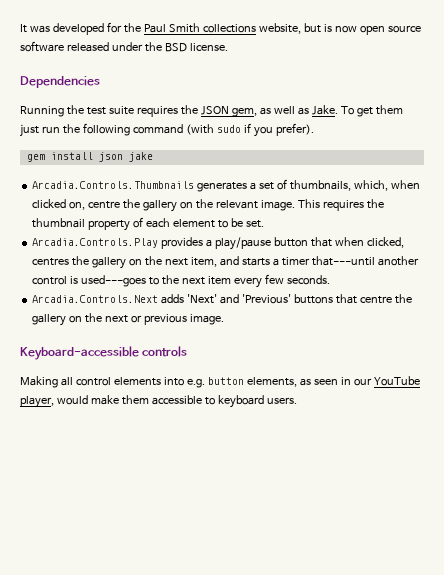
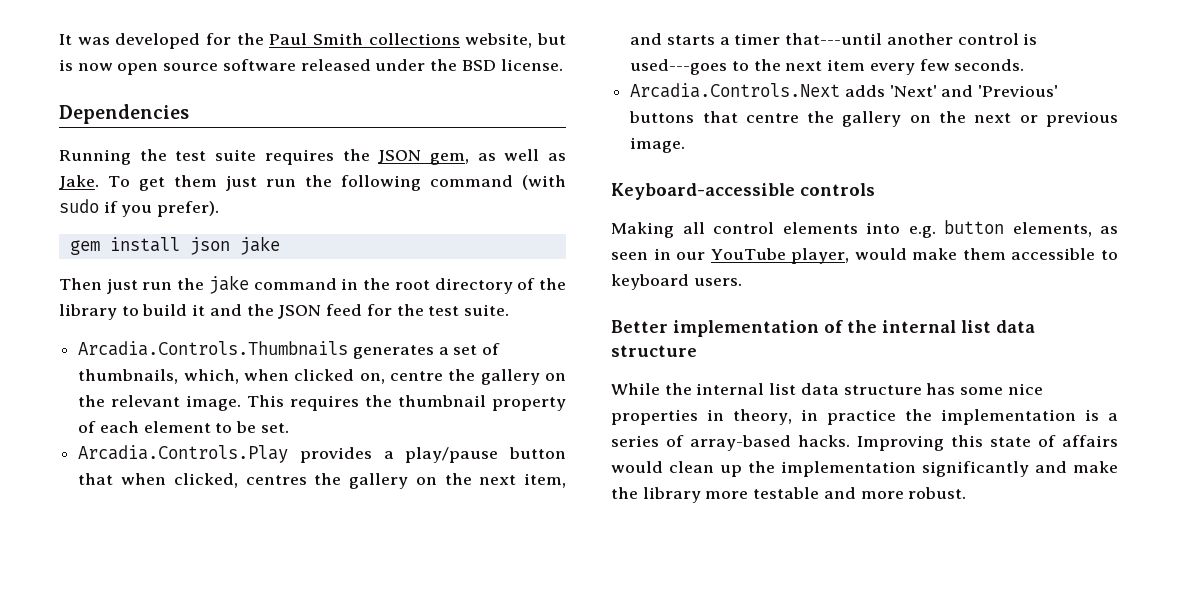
+ Then just run the jake command in the root directory of the library to build it and the JSON feed for the test suite.
+ Better implementation of the internal list data structure
+ While the internal list data structure has some nice properties in theory, in practice the implementation is a series of array-based hacks. Improving this state of affairs would clean up the implementation significantly and make the library more testable and more robust.

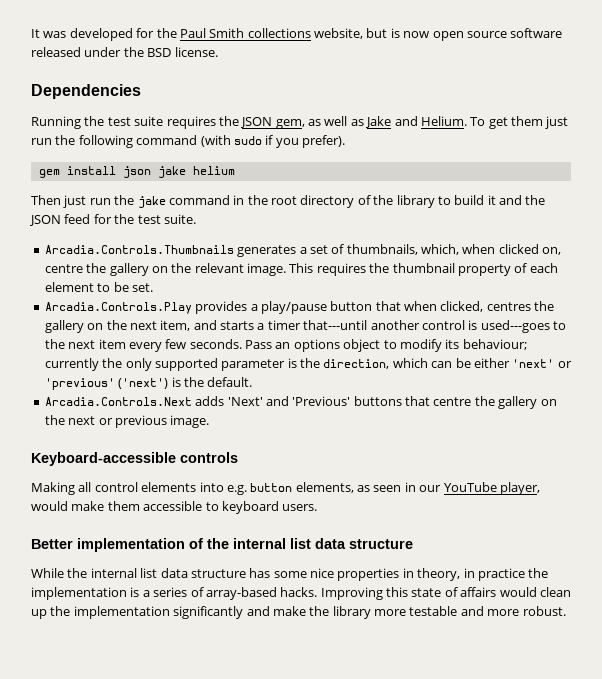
- Running the test suite requires the JSON gem, as well as Jake.
+ Running the test suite requires the JSON gem, as well as Jake and Helium.
- gem install json jake
+ gem install json jake helium
+ Pass an options object to modify its behaviour; currently the only supported parameter is the direction, which can be either 'next' or 'previous' ('next') is the default.

